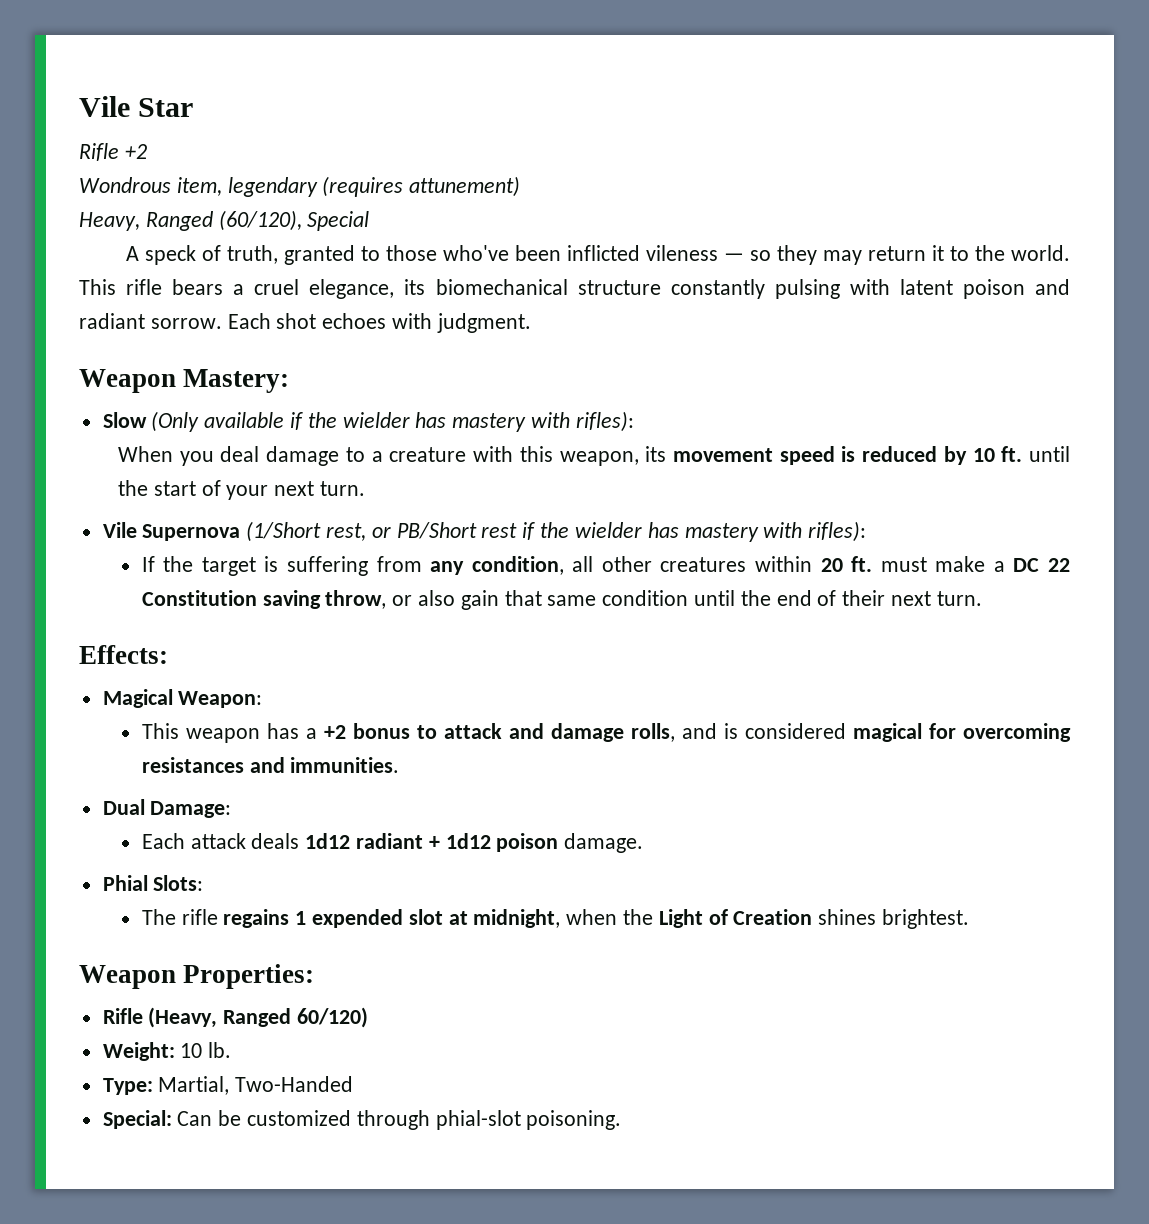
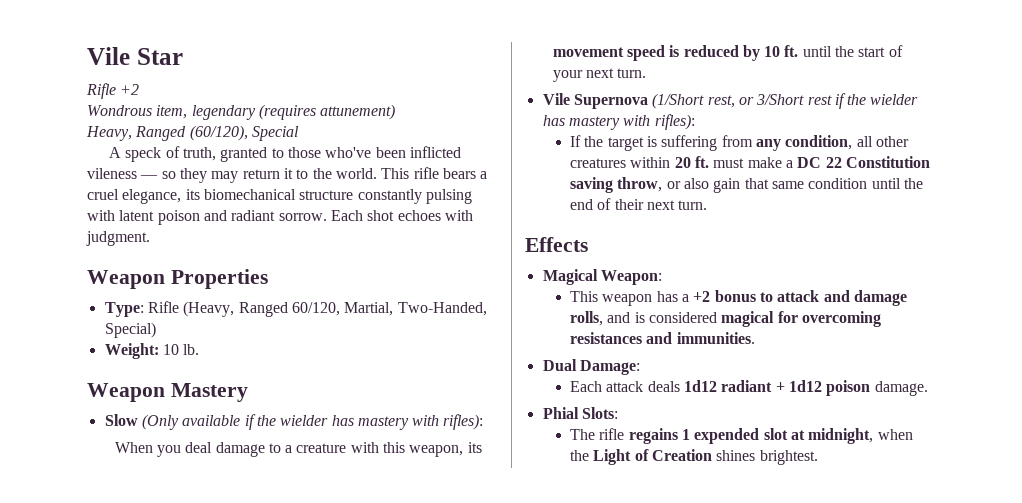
- Weapon Mastery:
+ Weapon Properties
+ Type: Rifle (Heavy, Ranged 60/120, Martial, Two-Handed, Special)
+ Weight: 10 lb.
+ Weapon Mastery
- Vile Supernova (1/Short rest, or PB/Short rest if the wielder has mastery with rifles):
+ Vile Supernova (1/Short rest, or 3/Short rest if the wielder has mastery with rifles):
- Effects:
+ Effects
- Weapon Properties:
- Rifle (Heavy, Ranged 60/120)
- Weight: 10 lb.
- Type: Martial, Two-Handed
- Special: Can be customized through phial-slot poisoning.

